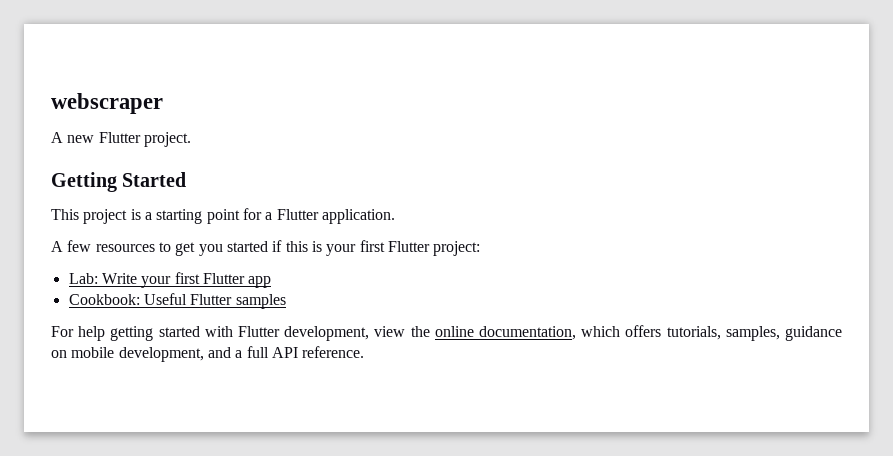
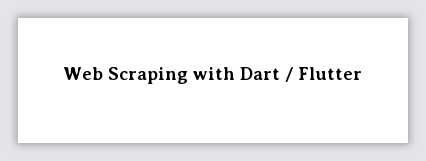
- webscraper
- A new Flutter project.
- Getting Started
- This project is a starting point for a Flutter application.
- A few resources to get you started if this is your first Flutter project:
- Lab: Write your first Flutter app
- Cookbook: Useful Flutter samples
- For help getting started with Flutter development, view the online documentation, which offers tutorials, samples, guidance on mobile development, and a full API reference.
+ Web Scraping with Dart / Flutter

